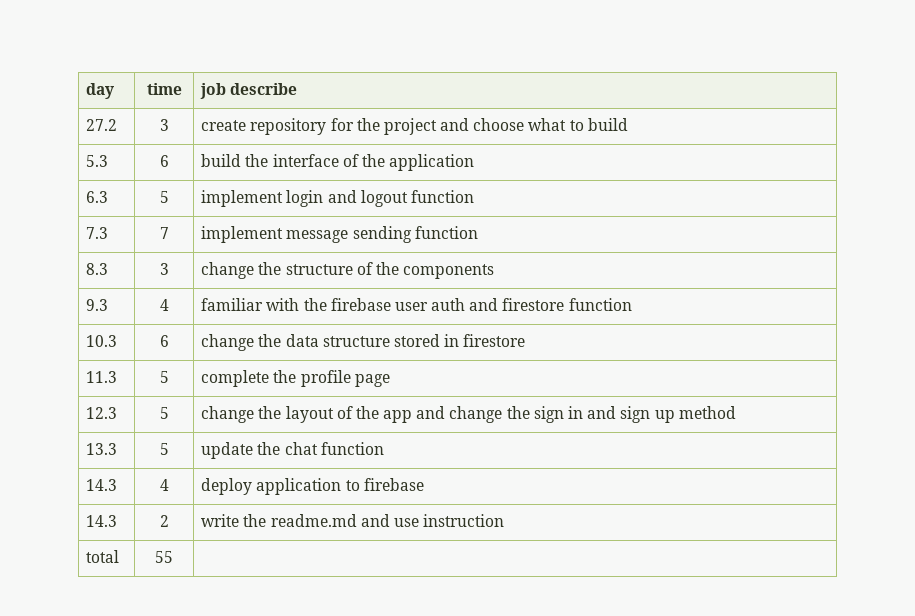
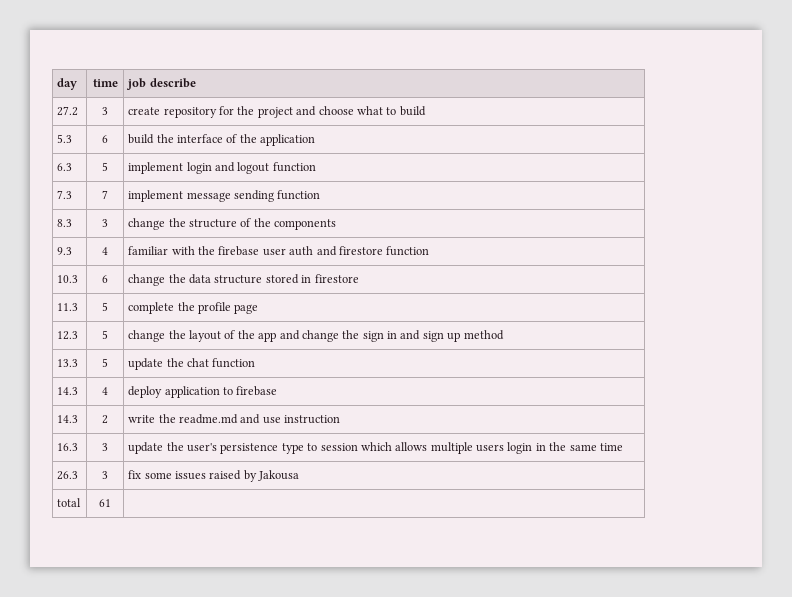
+ 16.3 | 3 | update the user's persistence type to session which allows multiple users login in the same time
+ 26.3 | 3 | fix some issues raised by Jakousa
- total | 55 |
+ total | 61 |

